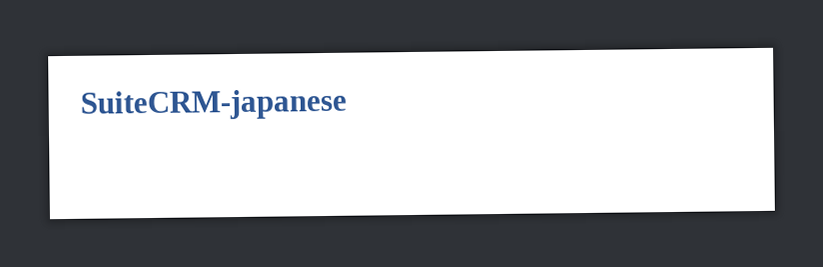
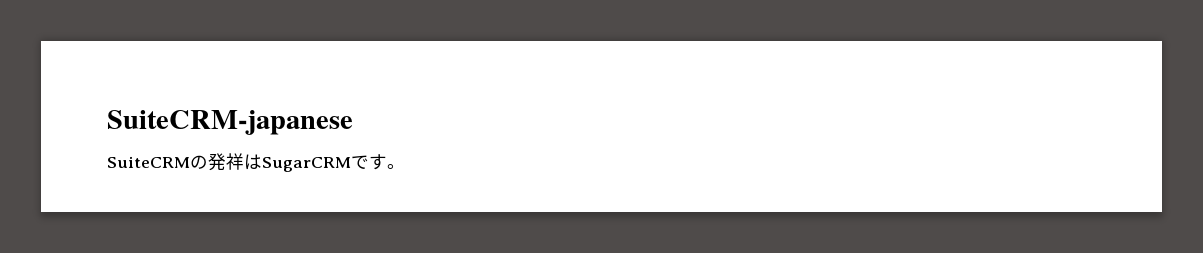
+ SuiteCRMの発祥はSugarCRMです。

